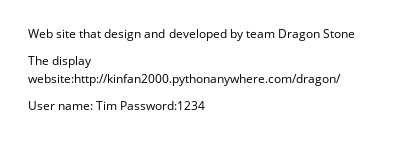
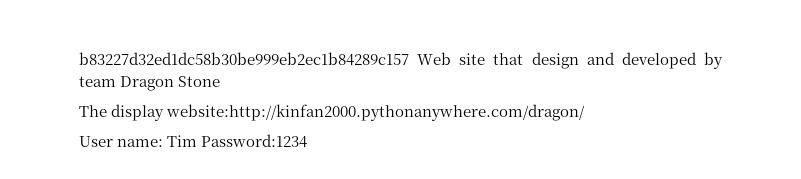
- Web site that design and developed by team Dragon Stone
+ b83227d32ed1dc58b30be999eb2ec1b84289c157 Web site that design and developed by team Dragon Stone

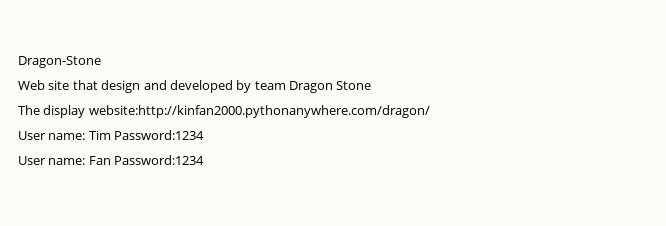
- b83227d32ed1dc58b30be999eb2ec1b84289c157 Web site that design and developed by team Dragon Stone
+ Dragon-Stone
+ Web site that design and developed by team Dragon Stone
+ User name: Fan Password:1234

